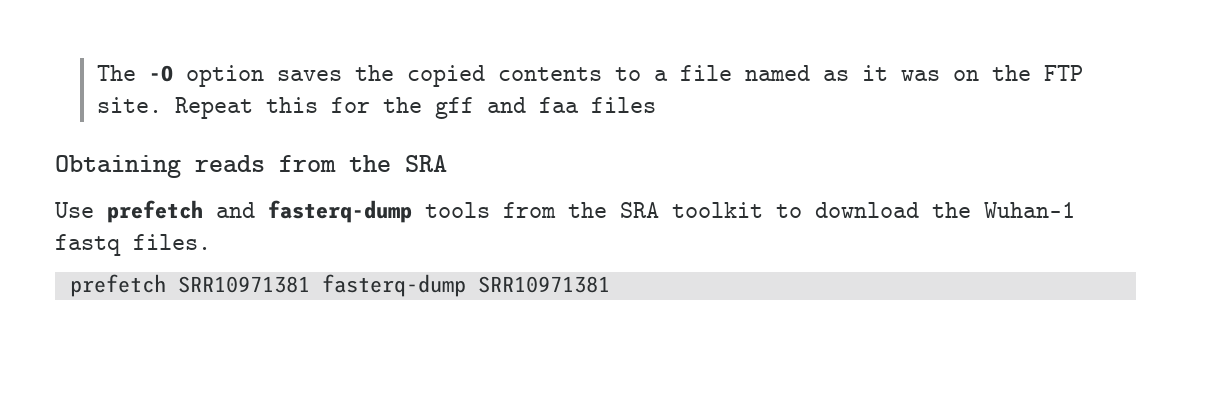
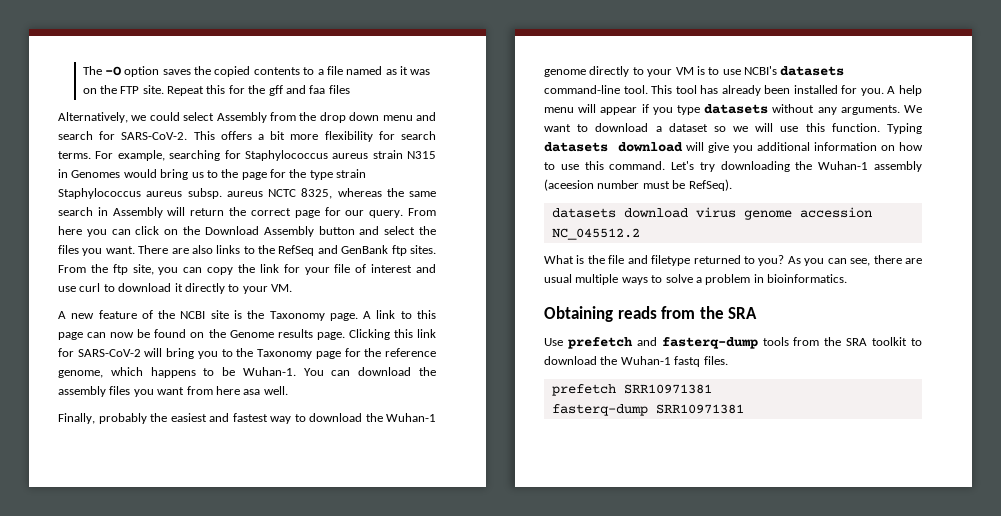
+ Alternatively, we could select Assembly from the drop down menu and search for SARS-CoV-2. This offers a bit more flexibility for search terms. For example, searching for Staphylococcus aureus strain N315 in Genomes would bring us to the page for the type strain Staphylococcus aureus subsp. aureus NCTC 8325, whereas the same search in Assembly will return the correct page for our query. From here you can click on the Download Assembly button and select the files you want. There are also links to the RefSeq and GenBank ftp sites. From the ftp site, you can copy the link for your file of interest and use curl to download it directly to your VM.
+ A new feature of the NCBI site is the Taxonomy page. A link to this page can now be found on the Genome results page. Clicking this link for SARS-CoV-2 will bring you to the Taxonomy page for the reference genome, which happens to be Wuhan-1. You can download the assembly files you want from here asa well.
+ Finally, probably the easiest and fastest way to download the Wuhan-1 genome directly to your VM is to use NCBI's datasets command-line tool. This tool has already been installed for you. A help menu will appear if you type datasets without any arguments. We want to download a dataset so we will use this function. Typing datasets download will give you additional information on how to use this command. Let's try downloading the Wuhan-1 assembly (aceesion number must be RefSeq).
+ datasets download virus genome accession NC_045512.2
+ What is the file and filetype returned to you? As you can see, there are usual multiple ways to solve a problem in bioinformatics.
- prefetch SRR10971381 fasterq-dump SRR10971381
+ prefetch SRR10971381
+ fasterq-dump SRR10971381

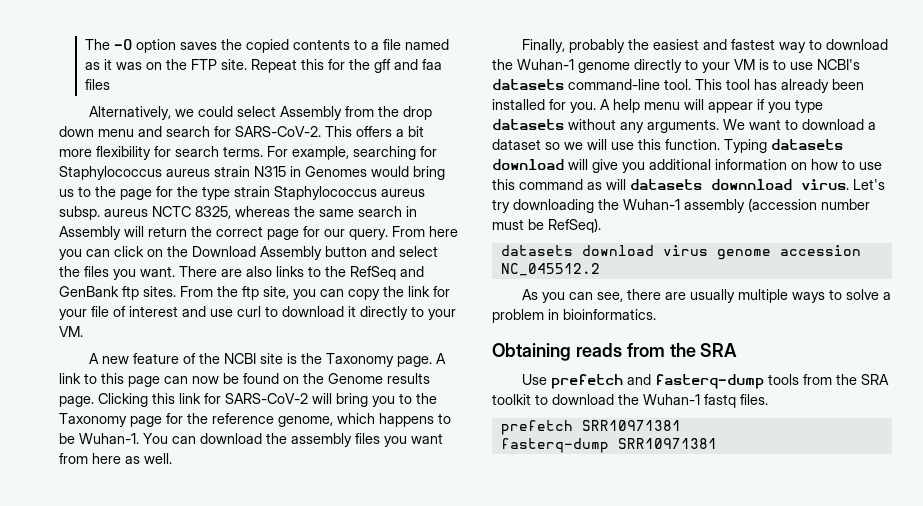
- You can download the assembly files you want from here asa well.
+ You can download the assembly files you want from here as well.
- Typing datasets download will give you additional information on how to use this command.
+ Typing datasets download will give you additional information on how to use this command as will datasets downnload virus.
- Let's try downloading the Wuhan-1 assembly (aceesion number must be RefSeq).
+ Let's try downloading the Wuhan-1 assembly (accession number must be RefSeq).
- What is the file and filetype returned to you? As you can see, there are usual multiple ways to solve a problem in bioinformatics.
+ As you can see, there are usually multiple ways to solve a problem in bioinformatics.

